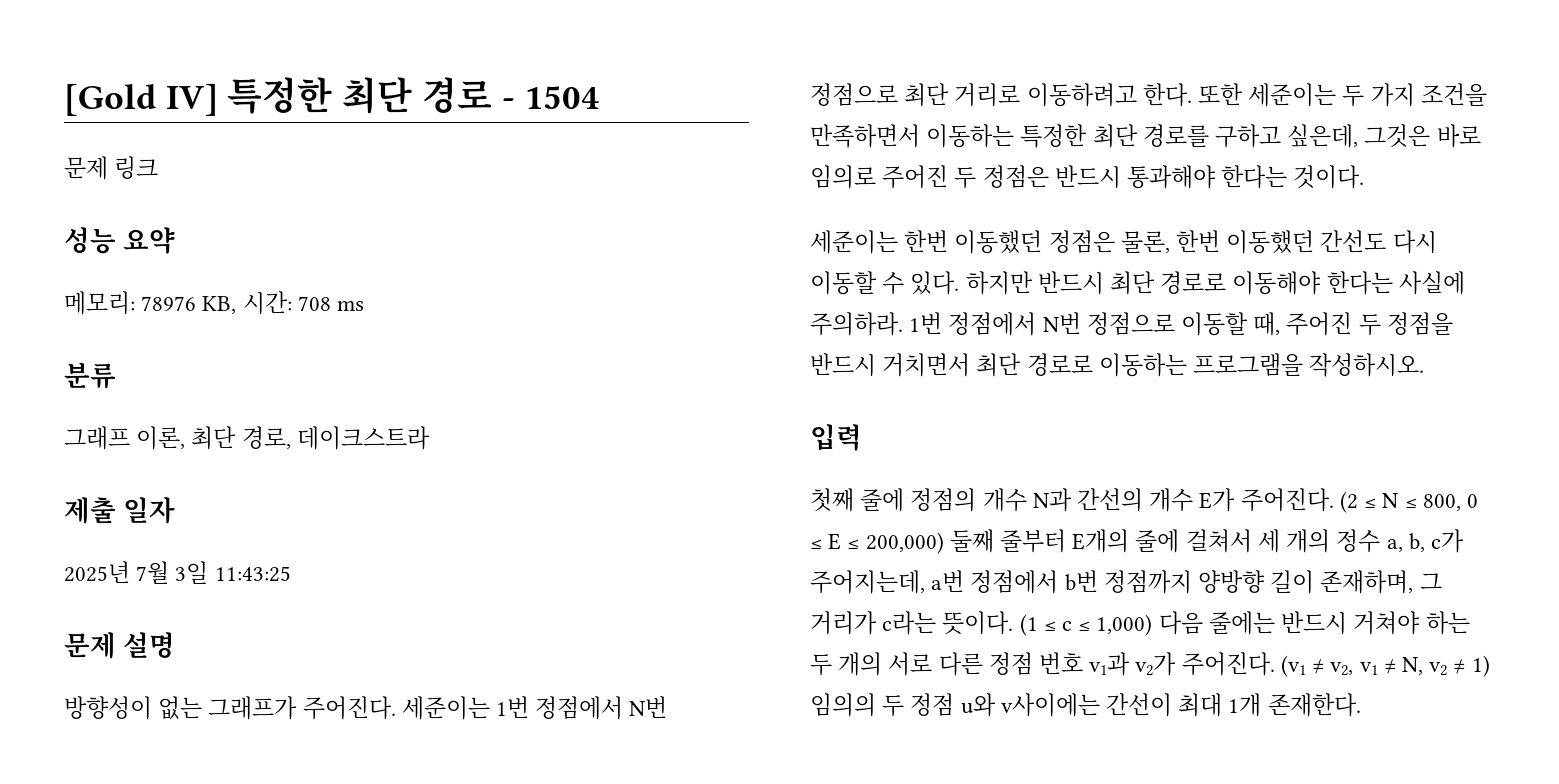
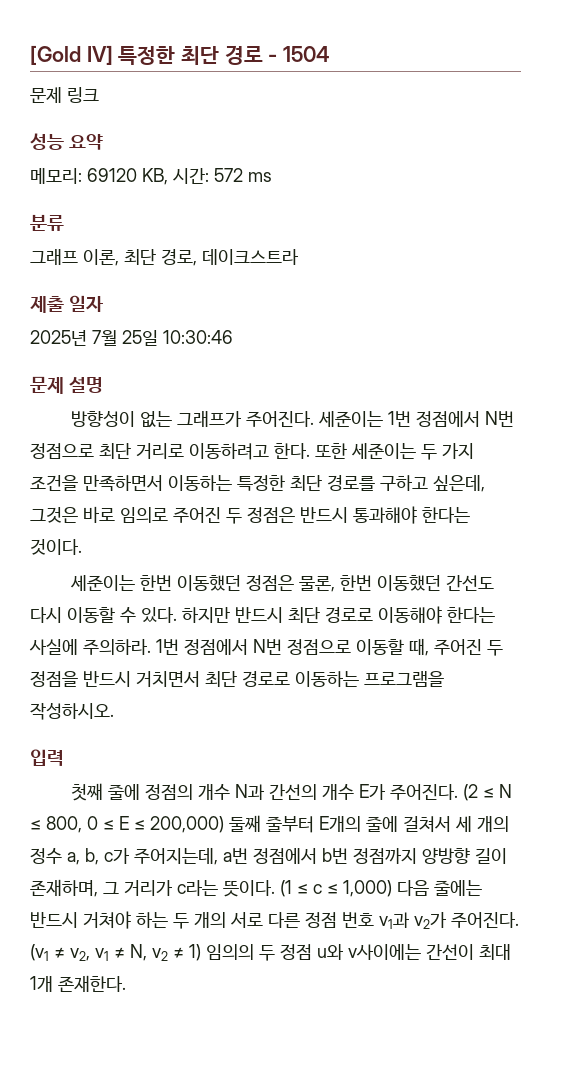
- 메모리: 78976 KB, 시간: 708 ms
+ 메모리: 69120 KB, 시간: 572 ms
- 2025년 7월 3일 11:43:25
+ 2025년 7월 25일 10:30:46

